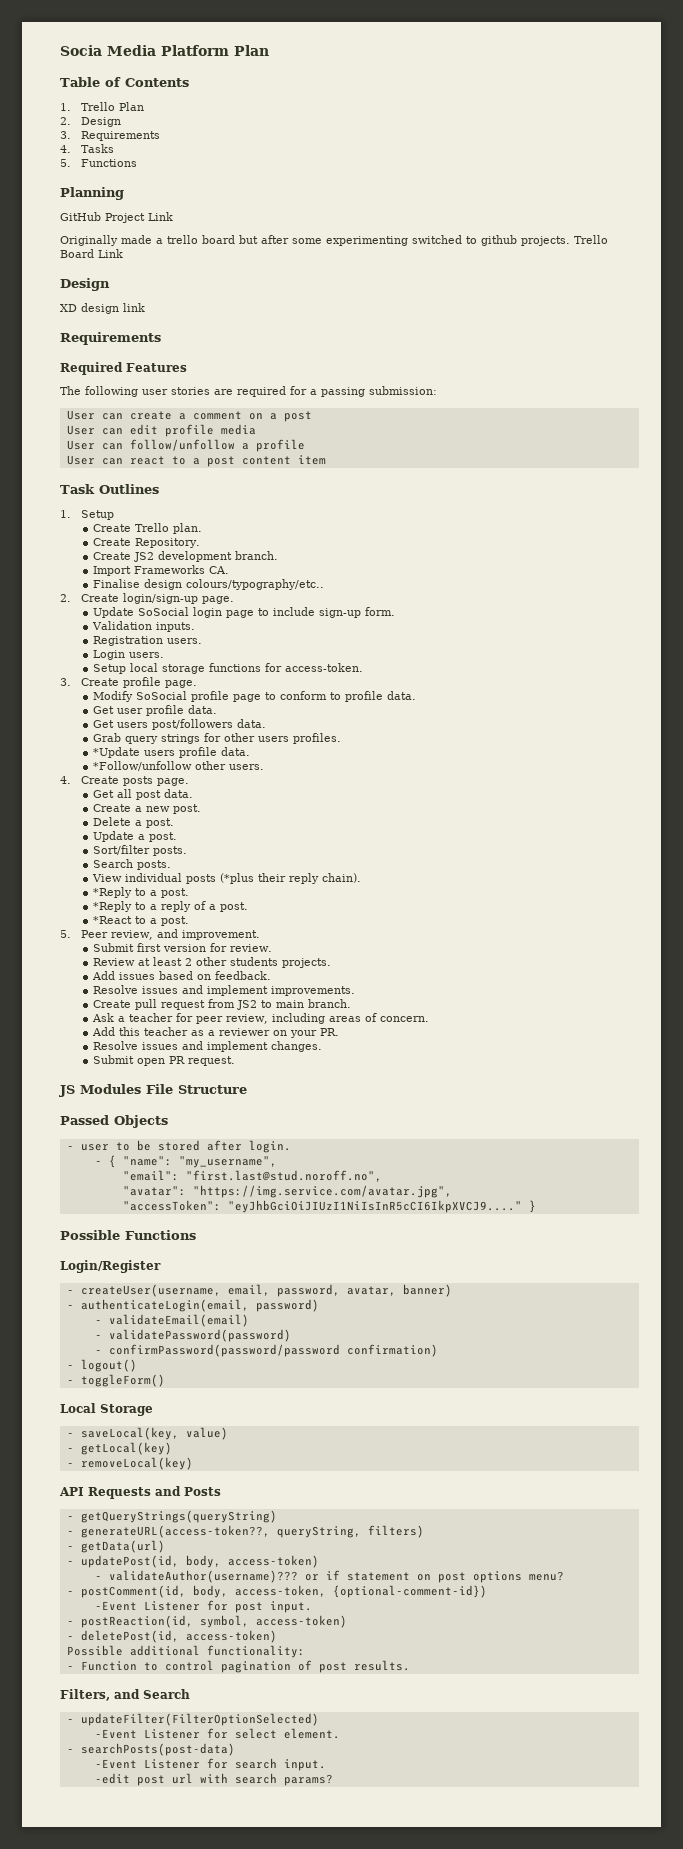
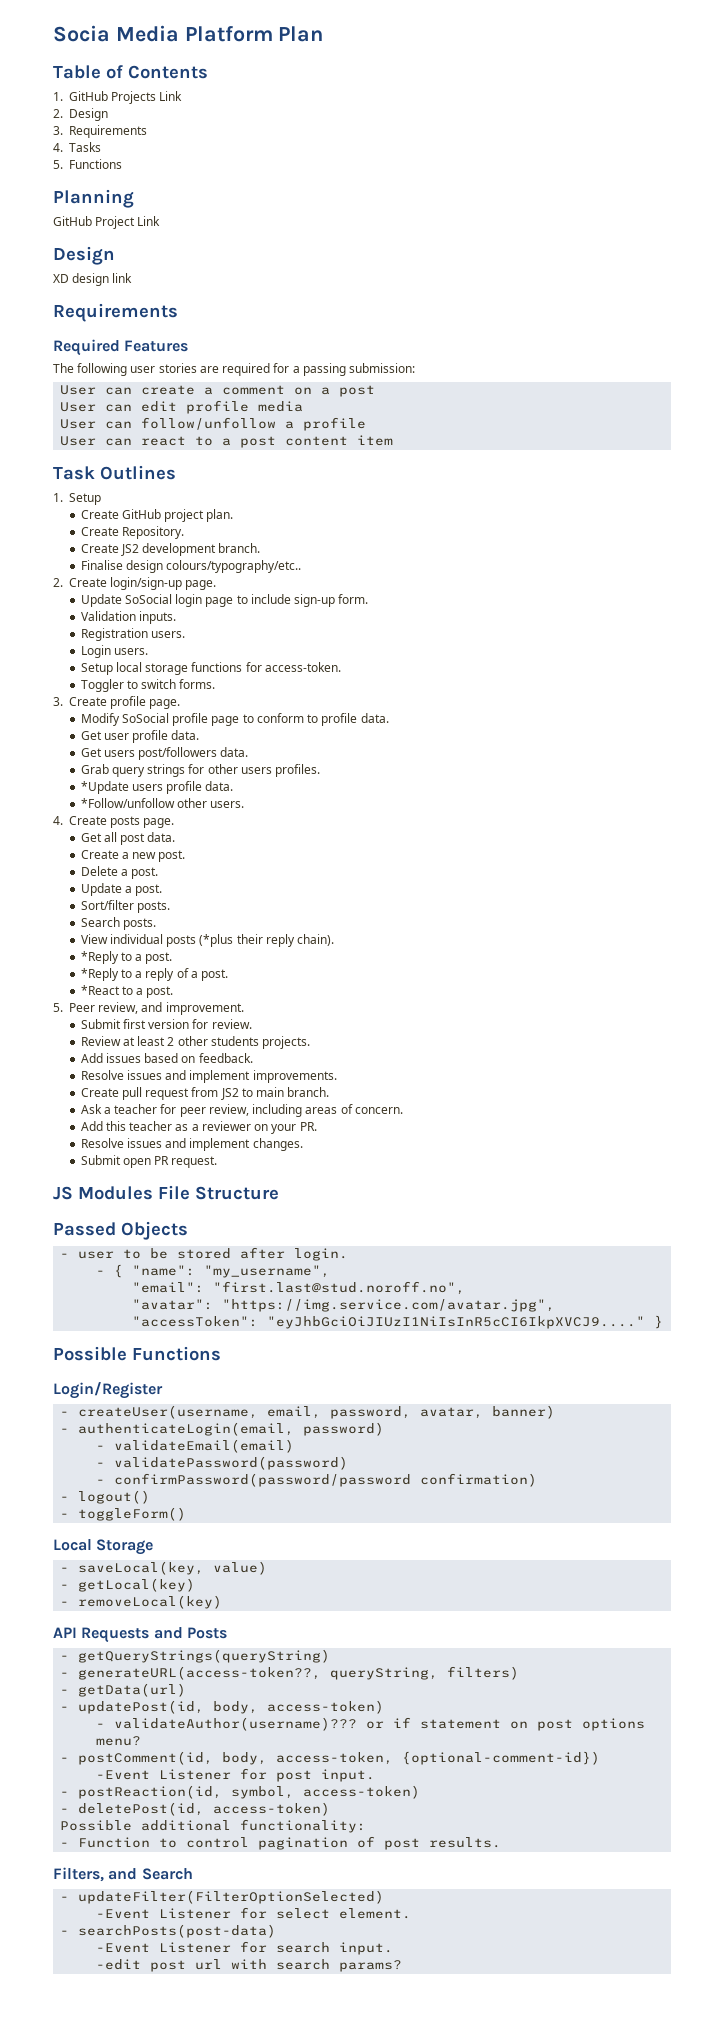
- 1. Trello Plan
+ 1. GitHub Projects Link
- Originally made a trello board but after some experimenting switched to github projects. Trello Board Link
- Create Trello plan.
+ Create GitHub project plan.
- Import Frameworks CA.
+ Toggler to switch forms.

